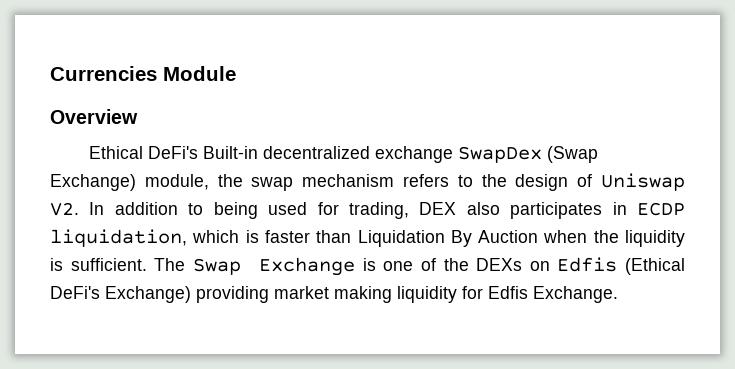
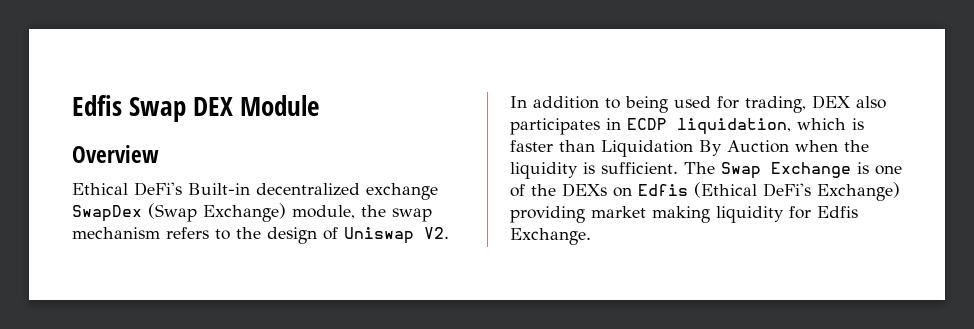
- Currencies Module
+ Edfis Swap DEX Module

